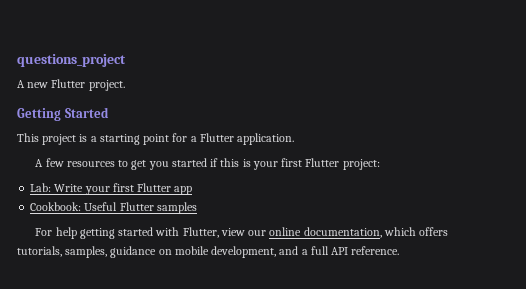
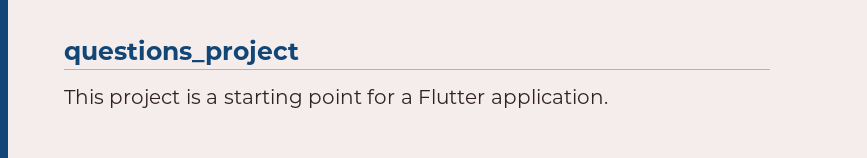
- A new Flutter project.
- Getting Started
- A few resources to get you started if this is your first Flutter project:
- Lab: Write your first Flutter app
- Cookbook: Useful Flutter samples
- For help getting started with Flutter, view our online documentation, which offers tutorials, samples, guidance on mobile development, and a full API reference.

